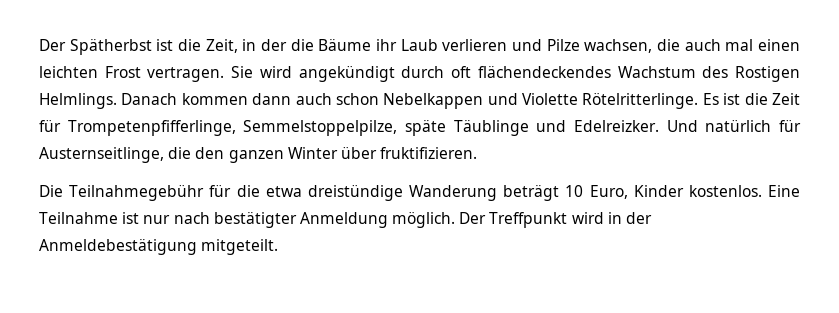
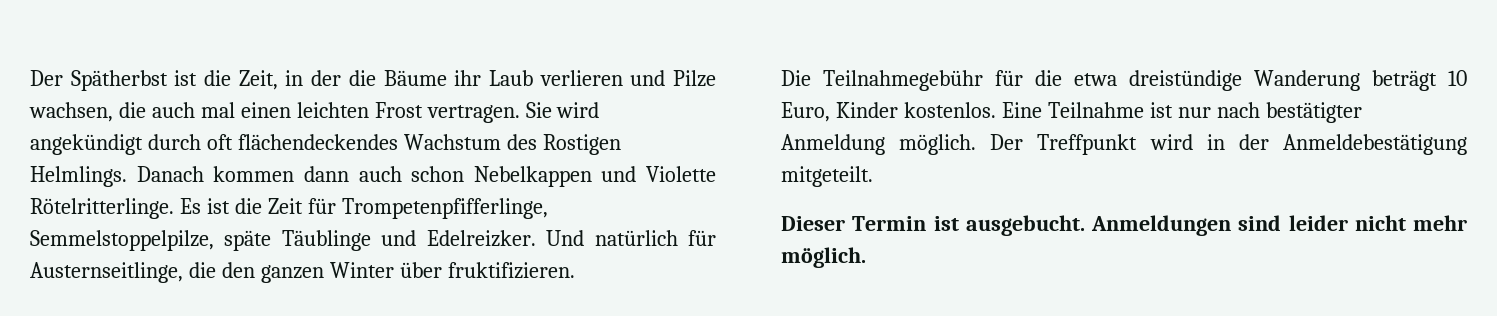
+ Dieser Termin ist ausgebucht. Anmeldungen sind leider nicht mehr möglich.

